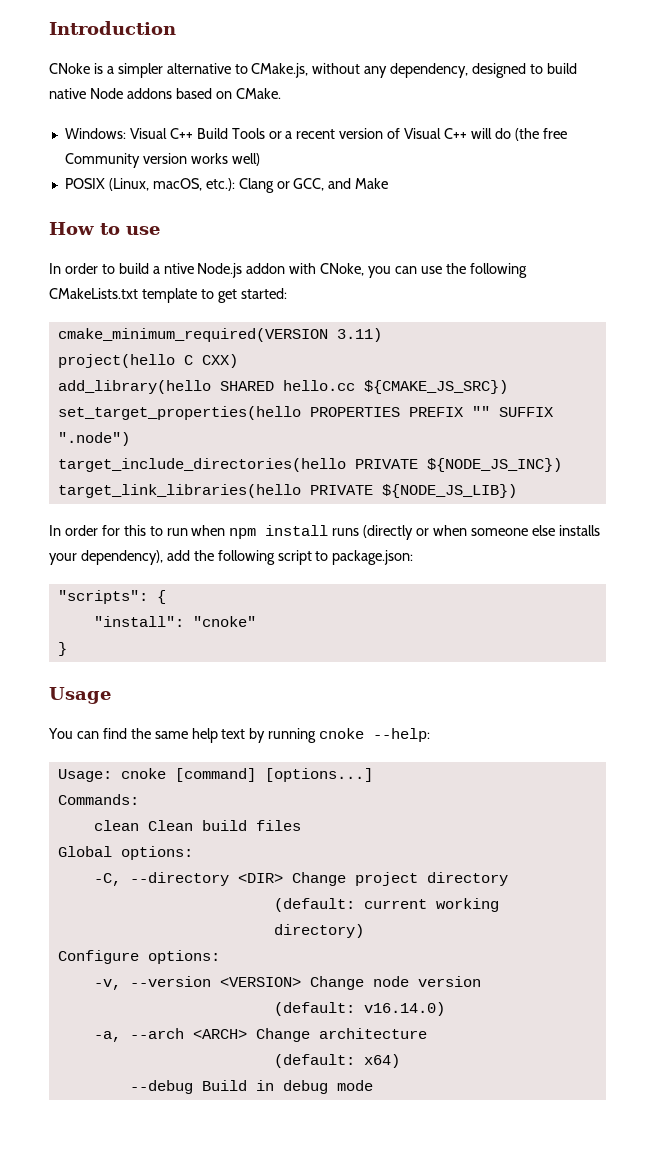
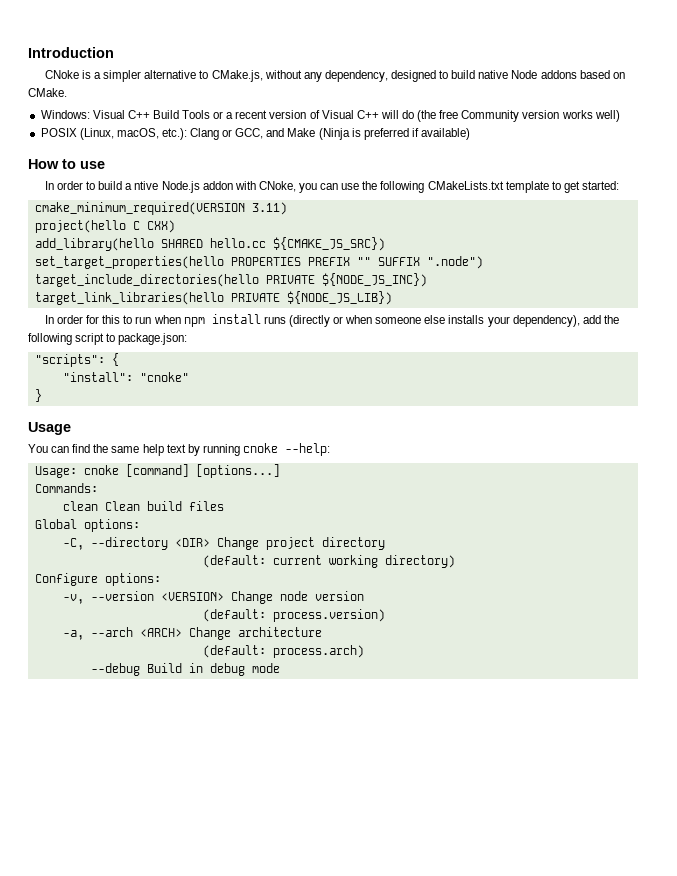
- POSIX (Linux, macOS, etc.): Clang or GCC, and Make
+ POSIX (Linux, macOS, etc.): Clang or GCC, and Make (Ninja is preferred if available)
- (default: v16.14.0)
+ (default: process.version)
- (default: x64)
+ (default: process.arch)

